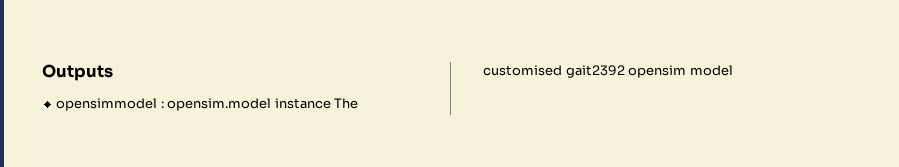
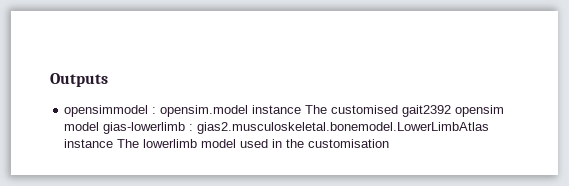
- opensimmodel : opensim.model instance The customised gait2392 opensim model
+ opensimmodel : opensim.model instance The customised gait2392 opensim model gias-lowerlimb : gias2.musculoskeletal.bonemodel.LowerLimbAtlas instance The lowerlimb model used in the customisation

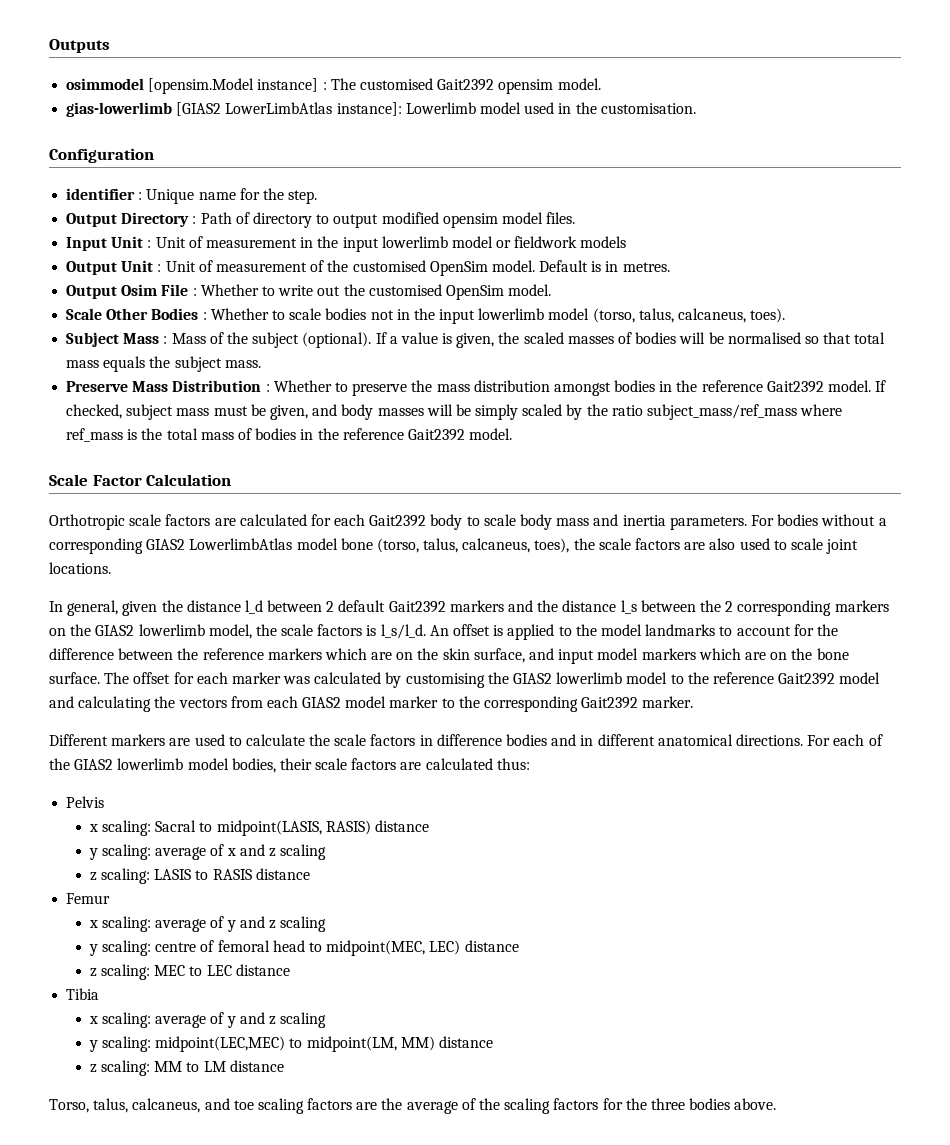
- opensimmodel : opensim.model instance The customised gait2392 opensim model gias-lowerlimb : gias2.musculoskeletal.bonemodel.LowerLimbAtlas instance The lowerlimb model used in the customisation
+ osimmodel [opensim.Model instance] : The customised Gait2392 opensim model.
+ gias-lowerlimb [GIAS2 LowerLimbAtlas instance]: Lowerlimb model used in the customisation.
+ Configuration
+ identifier : Unique name for the step.
+ Output Directory : Path of directory to output modified opensim model files.
+ Input Unit : Unit of measurement in the input lowerlimb model or fieldwork models
+ Output Unit : Unit of measurement of the customised OpenSim model. Default is in metres.
+ Output Osim File : Whether to write out the customised OpenSim model.
+ Scale Other Bodies : Whether to scale bodies not in the input lowerlimb model (torso, talus, calcaneus, toes).
+ Subject Mass : Mass of the subject (optional). If a value is given, the scaled masses of bodies will be normalised so that total mass equals the subject mass.
+ Preserve Mass Distribution : Whether to preserve the mass distribution amongst bodies in the reference Gait2392 model. If checked, subject mass must be given, and body masses will be simply scaled by the ratio subject_mass/ref_mass where ref_mass is the total mass of bodies in the reference Gait2392 model.
+ Scale Factor Calculation
+ Orthotropic scale factors are calculated for each Gait2392 body to scale body mass and inertia parameters. For bodies without a corresponding GIAS2 LowerlimbAtlas model bone (torso, talus, calcaneus, toes), the scale factors are also used to scale joint locations.
+ In general, given the distance l_d between 2 default Gait2392 markers and the distance l_s between the 2 corresponding markers on the GIAS2 lowerlimb model, the scale factors is l_s/l_d. An offset is applied to the model landmarks to account for the difference between the reference markers which are on the skin surface, and input model markers which are on the bone surface. The offset for each marker was calculated by customising the GIAS2 lowerlimb model to the reference Gait2392 model and calculating the vectors from each GIAS2 model marker to the corresponding Gait2392 marker.
+ Different markers are used to calculate the scale factors in difference bodies and in different anatomical directions. For each of the GIAS2 lowerlimb model bodies, their scale factors are calculated thus:
+ Pelvis
+ x scaling: Sacral to midpoint(LASIS, RASIS) distance
+ y scaling: average of x and z scaling
+ z scaling: LASIS to RASIS distance
+ Femur
+ x scaling: average of y and z scaling
+ y scaling: centre of femoral head to midpoint(MEC, LEC) distance
+ z scaling: MEC to LEC distance
+ Tibia
+ x scaling: average of y and z scaling
+ y scaling: midpoint(LEC,MEC) to midpoint(LM, MM) distance
+ z scaling: MM to LM distance
+ Torso, talus, calcaneus, and toe scaling factors are the average of the scaling factors for the three bodies above.

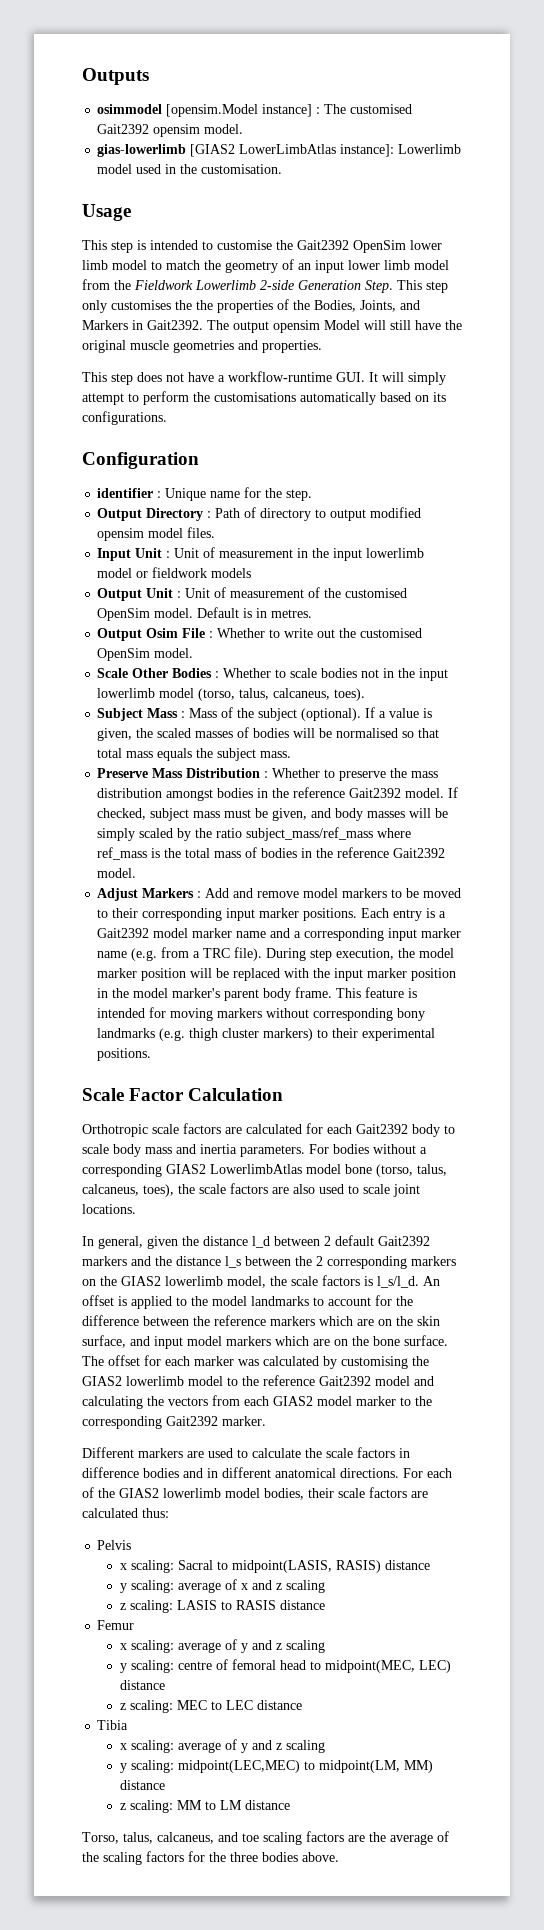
+ Usage
+ This step is intended to customise the Gait2392 OpenSim lower limb model to match the geometry of an input lower limb model from the Fieldwork Lowerlimb 2-side Generation Step. This step only customises the the properties of the Bodies, Joints, and Markers in Gait2392. The output opensim Model will still have the original muscle geometries and properties.
+ This step does not have a workflow-runtime GUI. It will simply attempt to perform the customisations automatically based on its configurations.
+ Adjust Markers : Add and remove model markers to be moved to their corresponding input marker positions. Each entry is a Gait2392 model marker name and a corresponding input marker name (e.g. from a TRC file). During step execution, the model marker position will be replaced with the input marker position in the model marker's parent body frame. This feature is intended for moving markers without corresponding bony landmarks (e.g. thigh cluster markers) to their experimental positions.

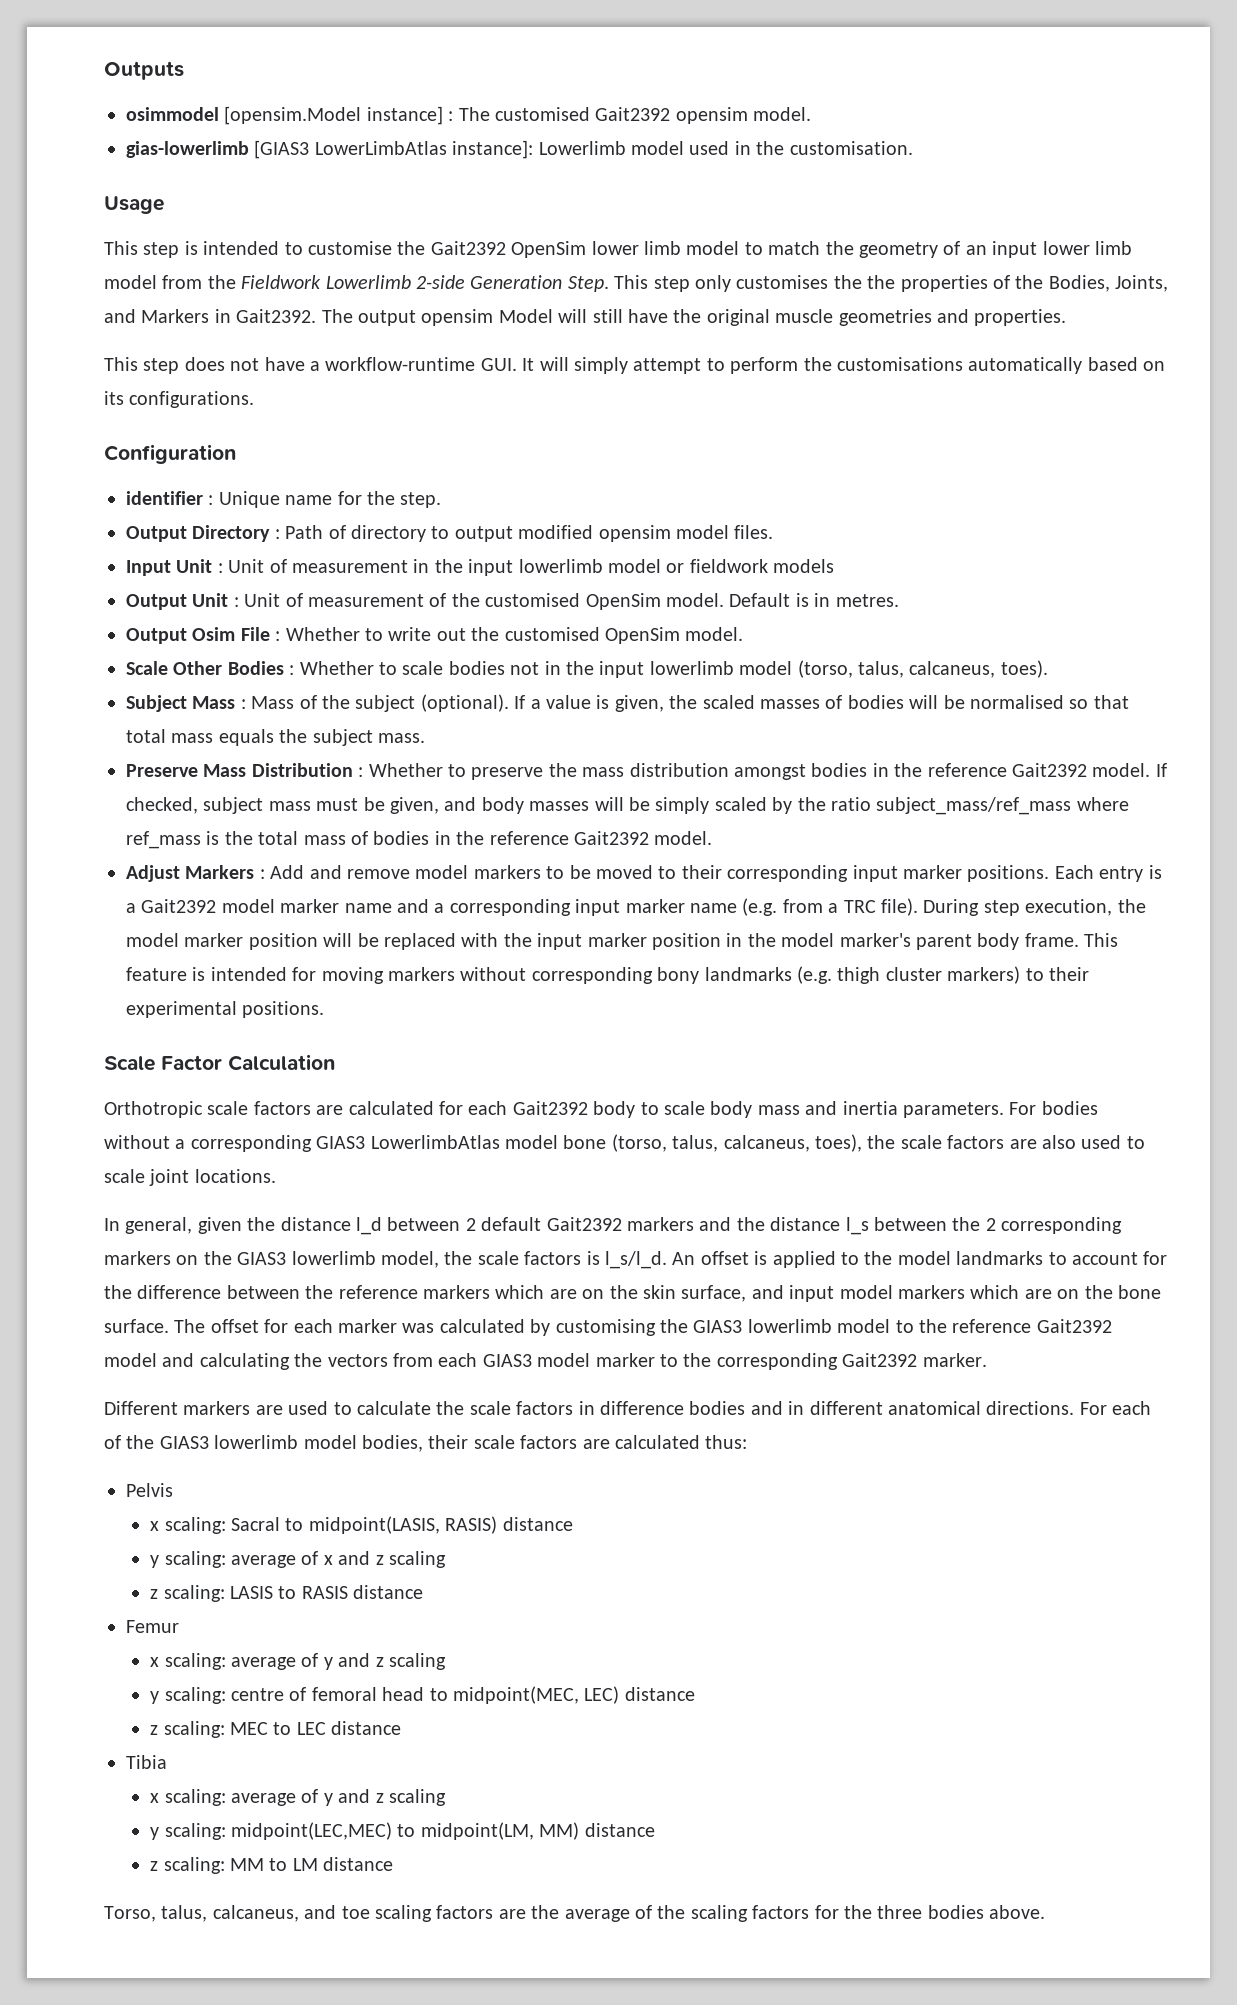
- gias-lowerlimb [GIAS2 LowerLimbAtlas instance]: Lowerlimb model used in the customisation.
+ gias-lowerlimb [GIAS3 LowerLimbAtlas instance]: Lowerlimb model used in the customisation.
- For bodies without a corresponding GIAS2 LowerlimbAtlas model bone (torso, talus, calcaneus, toes), the scale factors are also used to scale joint locations.
+ For bodies without a corresponding GIAS3 LowerlimbAtlas model bone (torso, talus, calcaneus, toes), the scale factors are also used to scale joint locations.
- In general, given the distance l_d between 2 default Gait2392 markers and the distance l_s between the 2 corresponding markers on the GIAS2 lowerlimb model, the scale factors is l_s/l_d.
+ In general, given the distance l_d between 2 default Gait2392 markers and the distance l_s between the 2 corresponding markers on the GIAS3 lowerlimb model, the scale factors is l_s/l_d.
- The offset for each marker was calculated by customising the GIAS2 lowerlimb model to the reference Gait2392 model and calculating the vectors from each GIAS2 model marker to the corresponding Gait2392 marker.
+ The offset for each marker was calculated by customising the GIAS3 lowerlimb model to the reference Gait2392 model and calculating the vectors from each GIAS3 model marker to the corresponding Gait2392 marker.
- For each of the GIAS2 lowerlimb model bodies, their scale factors are calculated thus:
+ For each of the GIAS3 lowerlimb model bodies, their scale factors are calculated thus:

